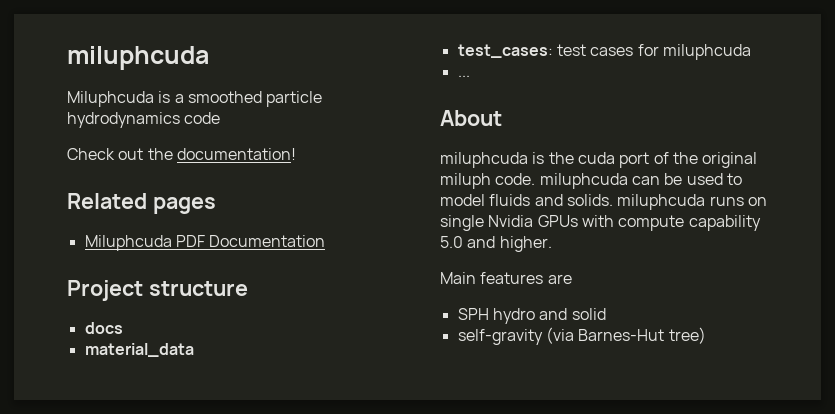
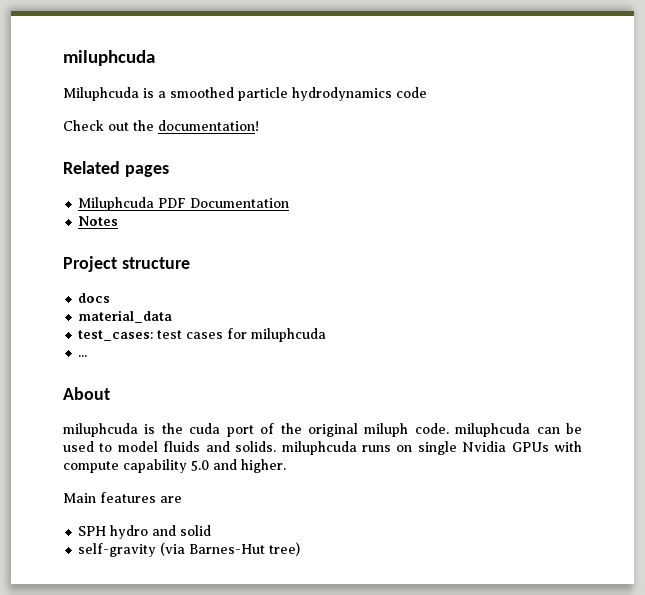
+ Notes

